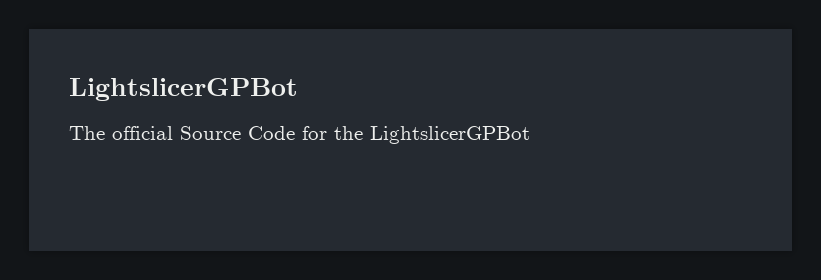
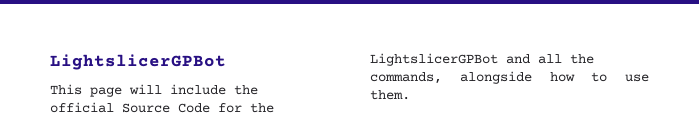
- The official Source Code for the LightslicerGPBot
+ This page will include the official Source Code for the LightslicerGPBot and all the commands, alongside how to use them.

